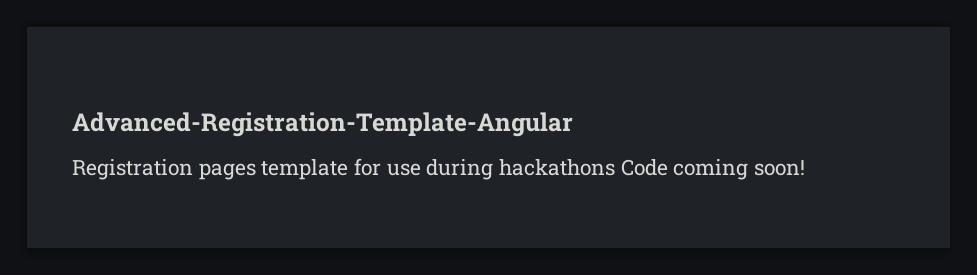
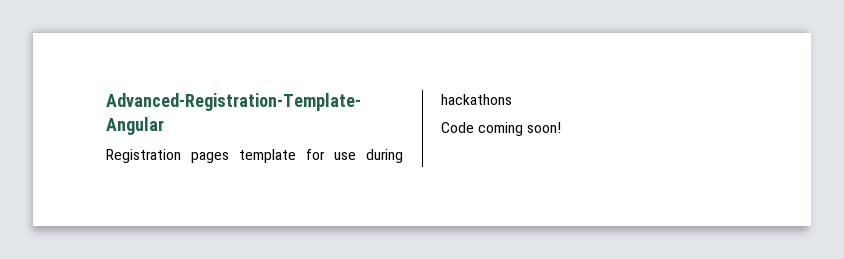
- Registration pages template for use during hackathons Code coming soon!
+ Registration pages template for use during hackathons
+ Code coming soon!

